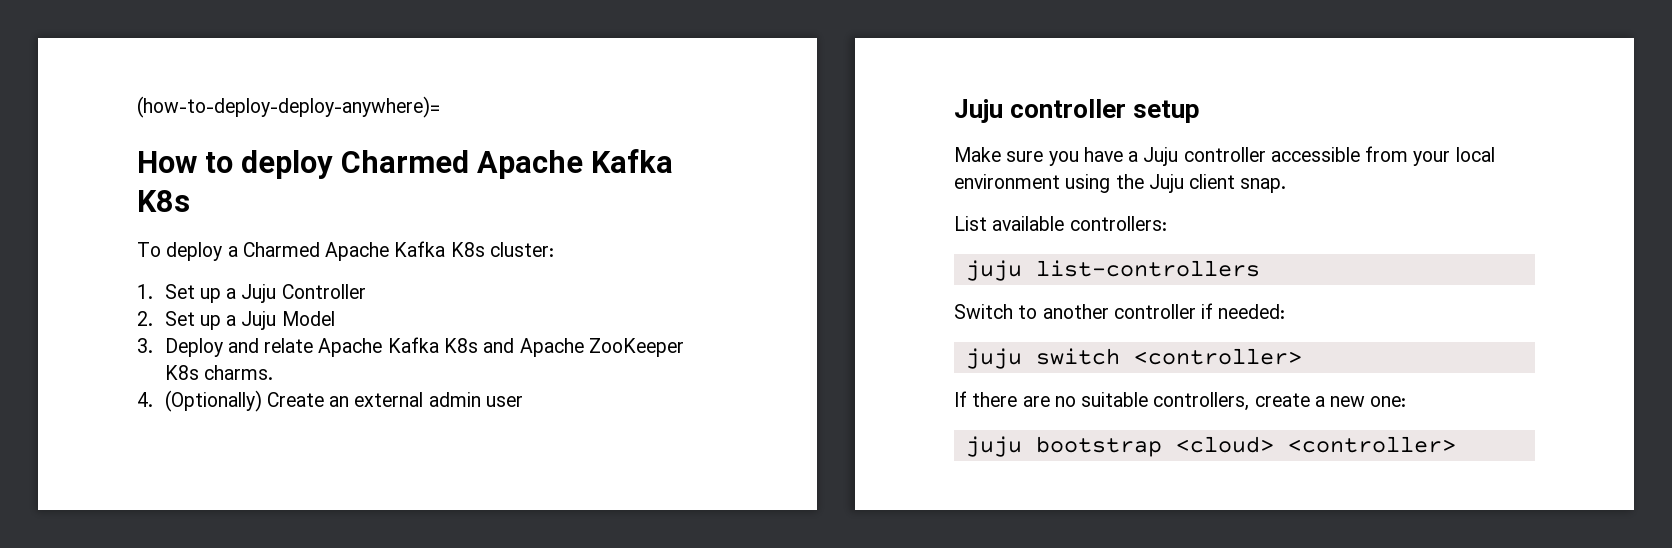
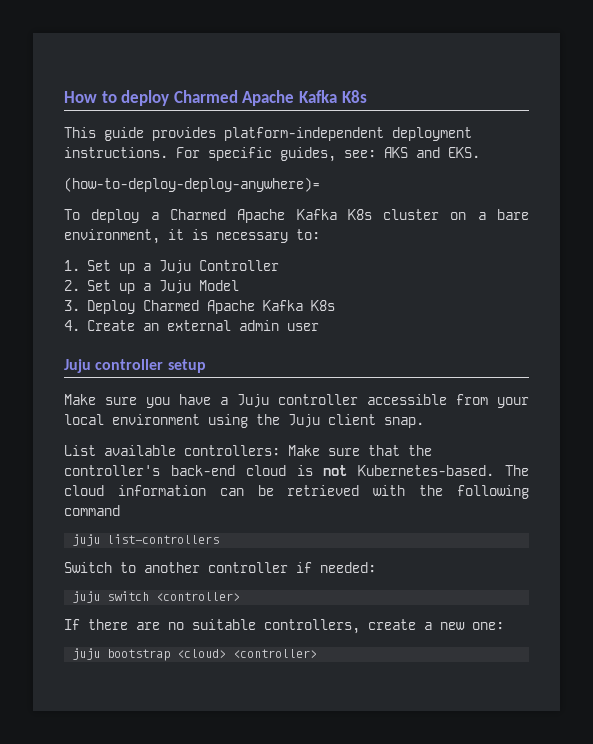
- (how-to-deploy-deploy-anywhere)=
+ This guide provides platform-independent deployment instructions. For specific guides, see: AKS and EKS.
+ (how-to-deploy-deploy-anywhere)=
- To deploy a Charmed Apache Kafka K8s cluster:
+ To deploy a Charmed Apache Kafka K8s cluster on a bare environment, it is necessary to:
- 3. Deploy and relate Apache Kafka K8s and Apache ZooKeeper K8s charms.
+ 3. Deploy Charmed Apache Kafka K8s
- 4. (Optionally) Create an external admin user
+ 4. Create an external admin user
- List available controllers:
+ List available controllers: Make sure that the controller's back-end cloud is not Kubernetes-based. The cloud information can be retrieved with the following command

